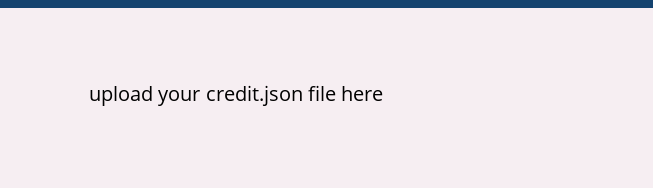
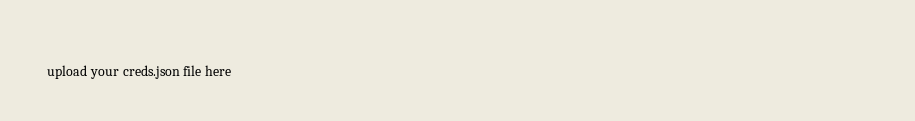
- upload your credit.json file here
+ upload your creds.json file here

